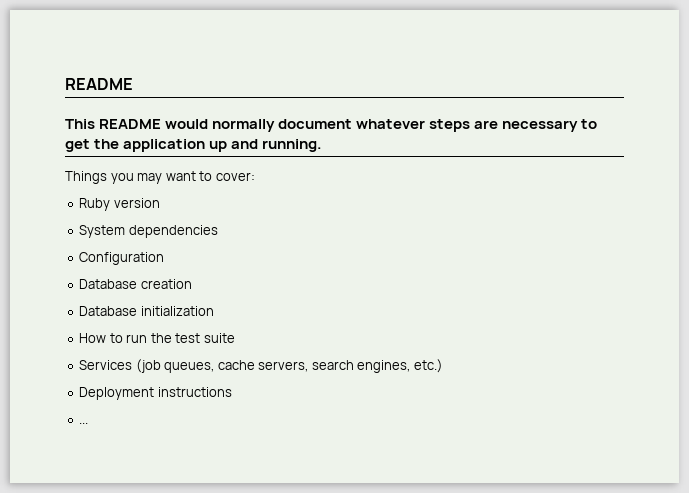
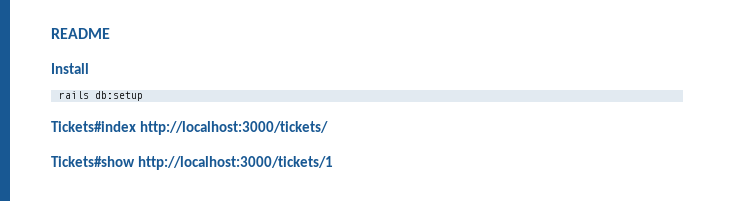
- This README would normally document whatever steps are necessary to get the application up and running.
- Things you may want to cover:
- Ruby version
- System dependencies
- Configuration
- Database creation
- Database initialization
- How to run the test suite
- Services (job queues, cache servers, search engines, etc.)
- Deployment instructions
- ...
+ Install
+ rails db:setup
+ Tickets#index http://localhost:3000/tickets/
+ Tickets#show http://localhost:3000/tickets/1

